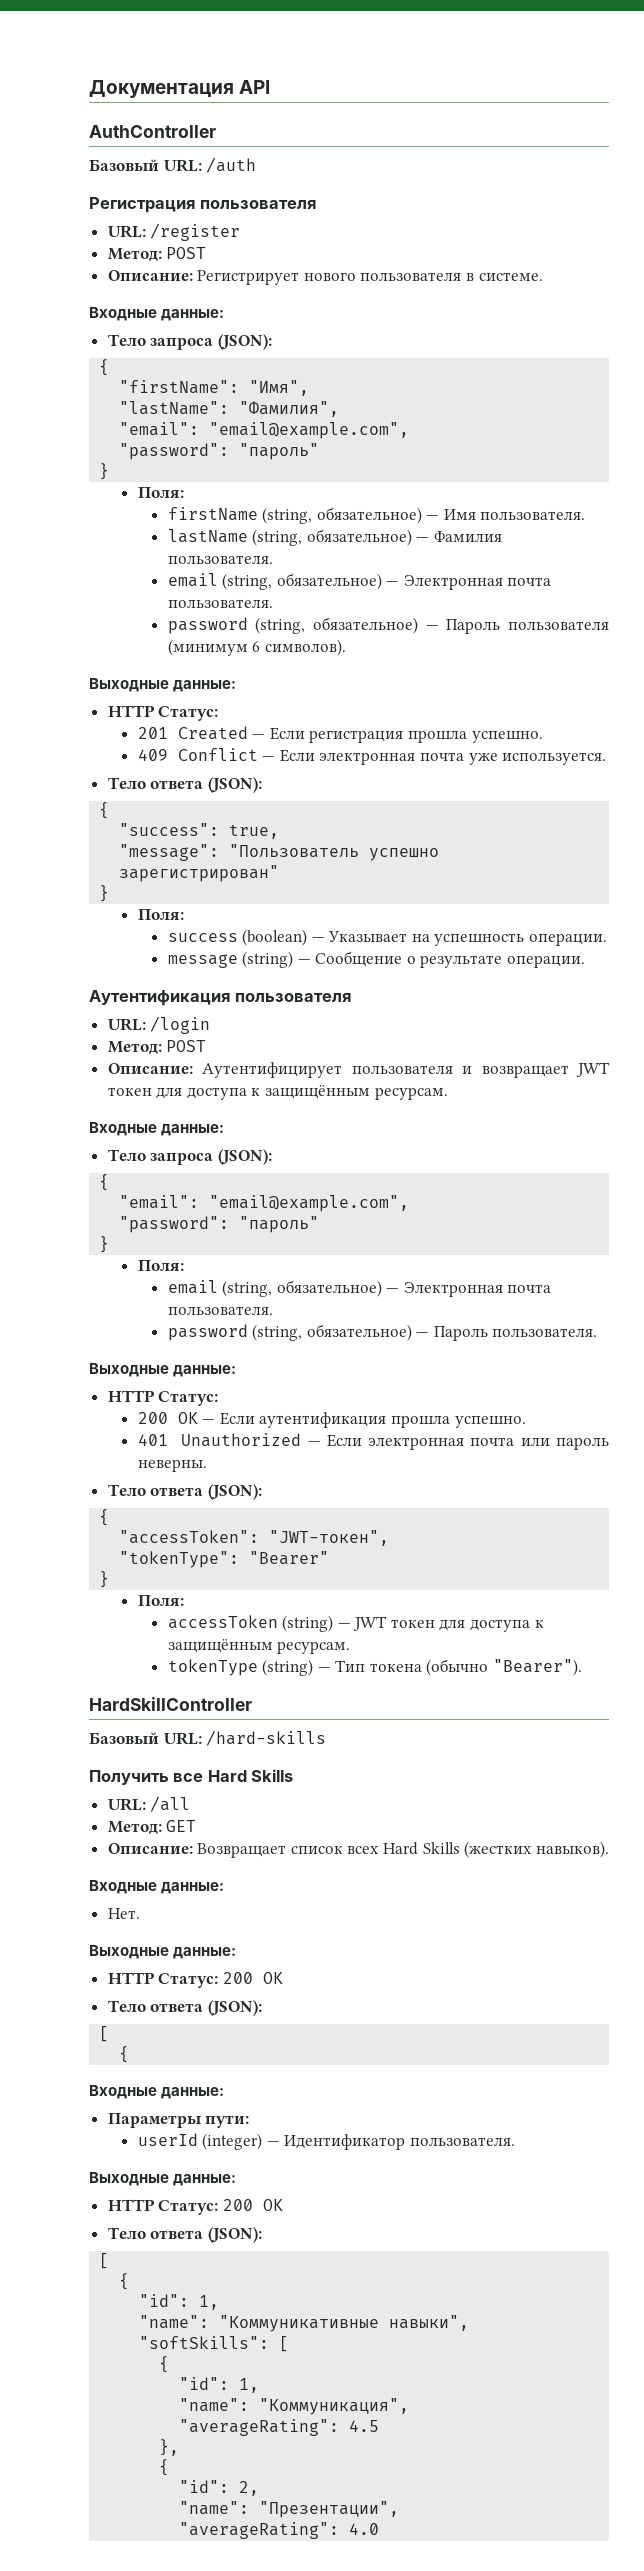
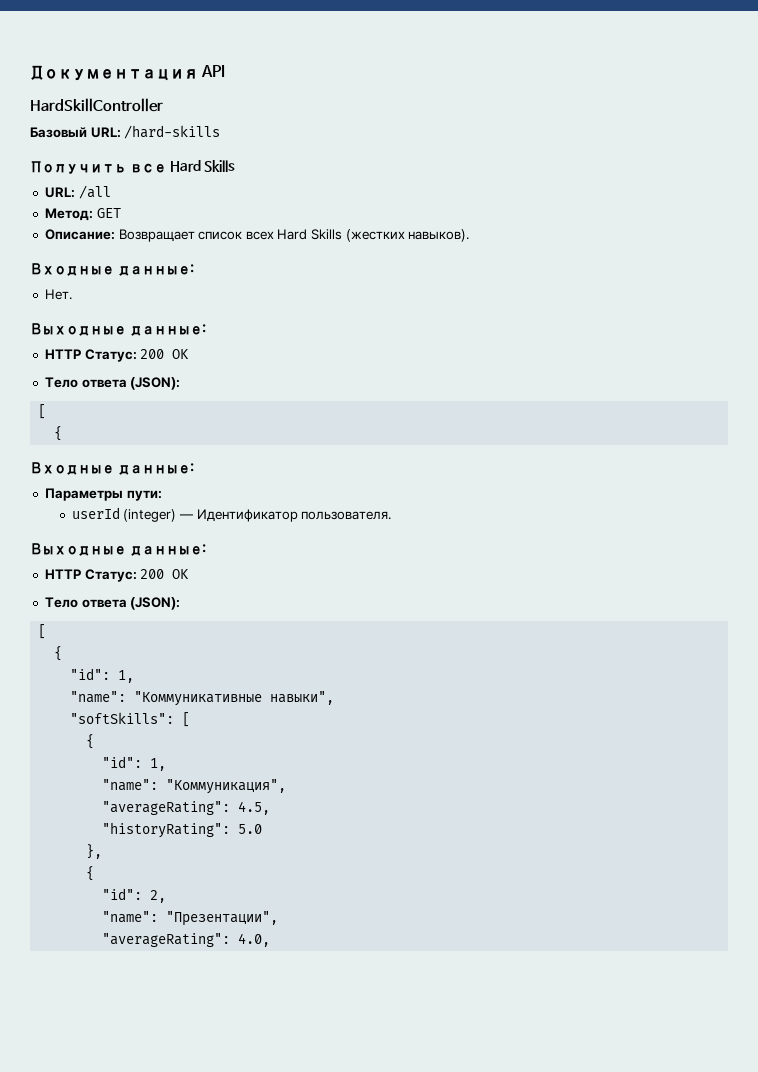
- AuthController
- Базовый URL: /auth
- Регистрация пользователя
- URL: /register
- Метод: POST
- Описание: Регистрирует нового пользователя в системе.
- Входные данные:
- Тело запроса (JSON):
- {
- "firstName": "Имя",
- "lastName": "Фамилия",
- "email": "email@example.com",
- "password": "пароль"
- }
- Поля:
- firstName (string, обязательное) — Имя пользователя.
- lastName (string, обязательное) — Фамилия пользователя.
- email (string, обязательное) — Электронная почта пользователя.
- password (string, обязательное) — Пароль пользователя (минимум 6 символов).
- Выходные данные:
- HTTP Статус:
- 201 Created — Если регистрация прошла успешно.
- 409 Conflict — Если электронная почта уже используется.
- Тело ответа (JSON):
- {
- "success": true,
- "message": "Пользователь успешно зарегистрирован"
- }
- Поля:
- success (boolean) — Указывает на успешность операции.
- message (string) — Сообщение о результате операции.
- Аутентификация пользователя
- URL: /login
- Метод: POST
- Описание: Аутентифицирует пользователя и возвращает JWT токен для доступа к защищённым ресурсам.
- Входные данные:
- Тело запроса (JSON):
- {
- "email": "email@example.com",
- "password": "пароль"
- }
- Поля:
- email (string, обязательное) — Электронная почта пользователя.
- password (string, обязательное) — Пароль пользователя.
- Выходные данные:
- HTTP Статус:
- 200 OK — Если аутентификация прошла успешно.
- 401 Unauthorized — Если электронная почта или пароль неверны.
- Тело ответа (JSON):
- {
- "accessToken": "JWT-токен",
- "tokenType": "Bearer"
- }
- Поля:
- accessToken (string) — JWT токен для доступа к защищённым ресурсам.
- tokenType (string) — Тип токена (обычно "Bearer").
- "averageRating": 4.5
+ "averageRating": 4.5,
+ "historyRating": 5.0
- "averageRating": 4.0
+ "averageRating": 4.0,

